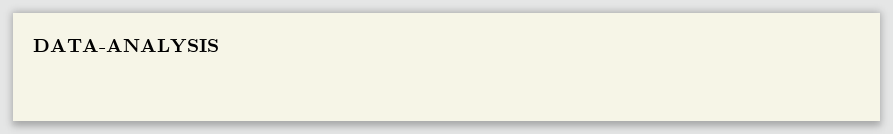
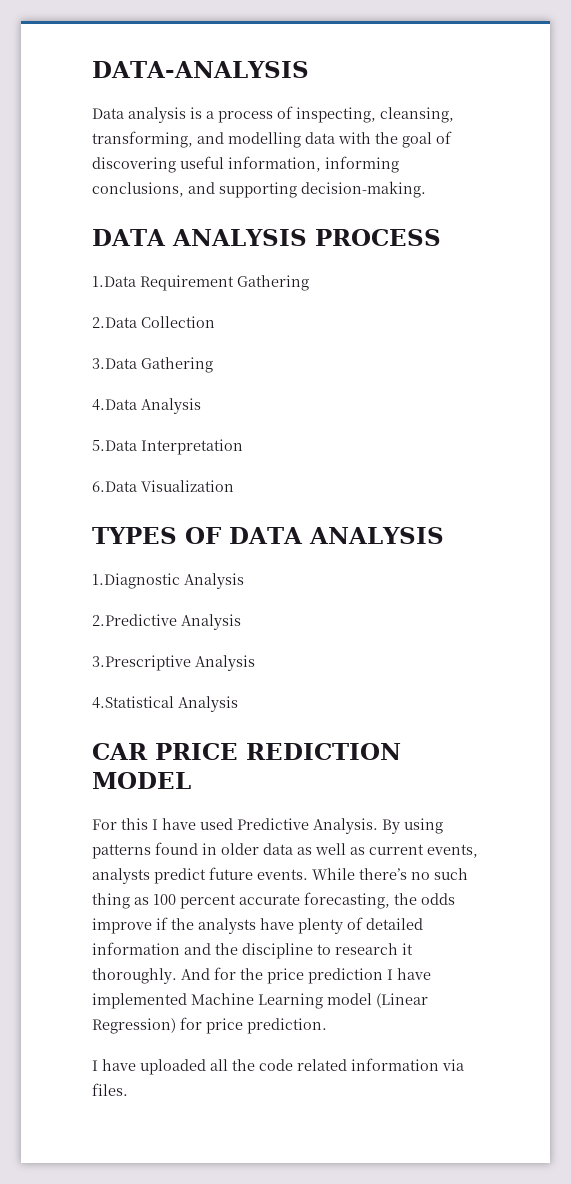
+ Data analysis is a process of inspecting, cleansing, transforming, and modelling data with the goal of discovering useful information, informing conclusions, and supporting decision-making.
+ DATA ANALYSIS PROCESS
+ 1.Data Requirement Gathering
+ 2.Data Collection
+ 3.Data Gathering
+ 4.Data Analysis
+ 5.Data Interpretation
+ 6.Data Visualization
+ TYPES OF DATA ANALYSIS
+ 1.Diagnostic Analysis
+ 2.Predictive Analysis
+ 3.Prescriptive Analysis
+ 4.Statistical Analysis
+ CAR PRICE REDICTION MODEL
+ For this I have used Predictive Analysis. By using patterns found in older data as well as current events, analysts predict future events. While there’s no such thing as 100 percent accurate forecasting, the odds improve if the analysts have plenty of detailed information and the discipline to research it thoroughly. And for the price prediction I have implemented Machine Learning model (Linear Regression) for price prediction.
+ I have uploaded all the code related information via files.

